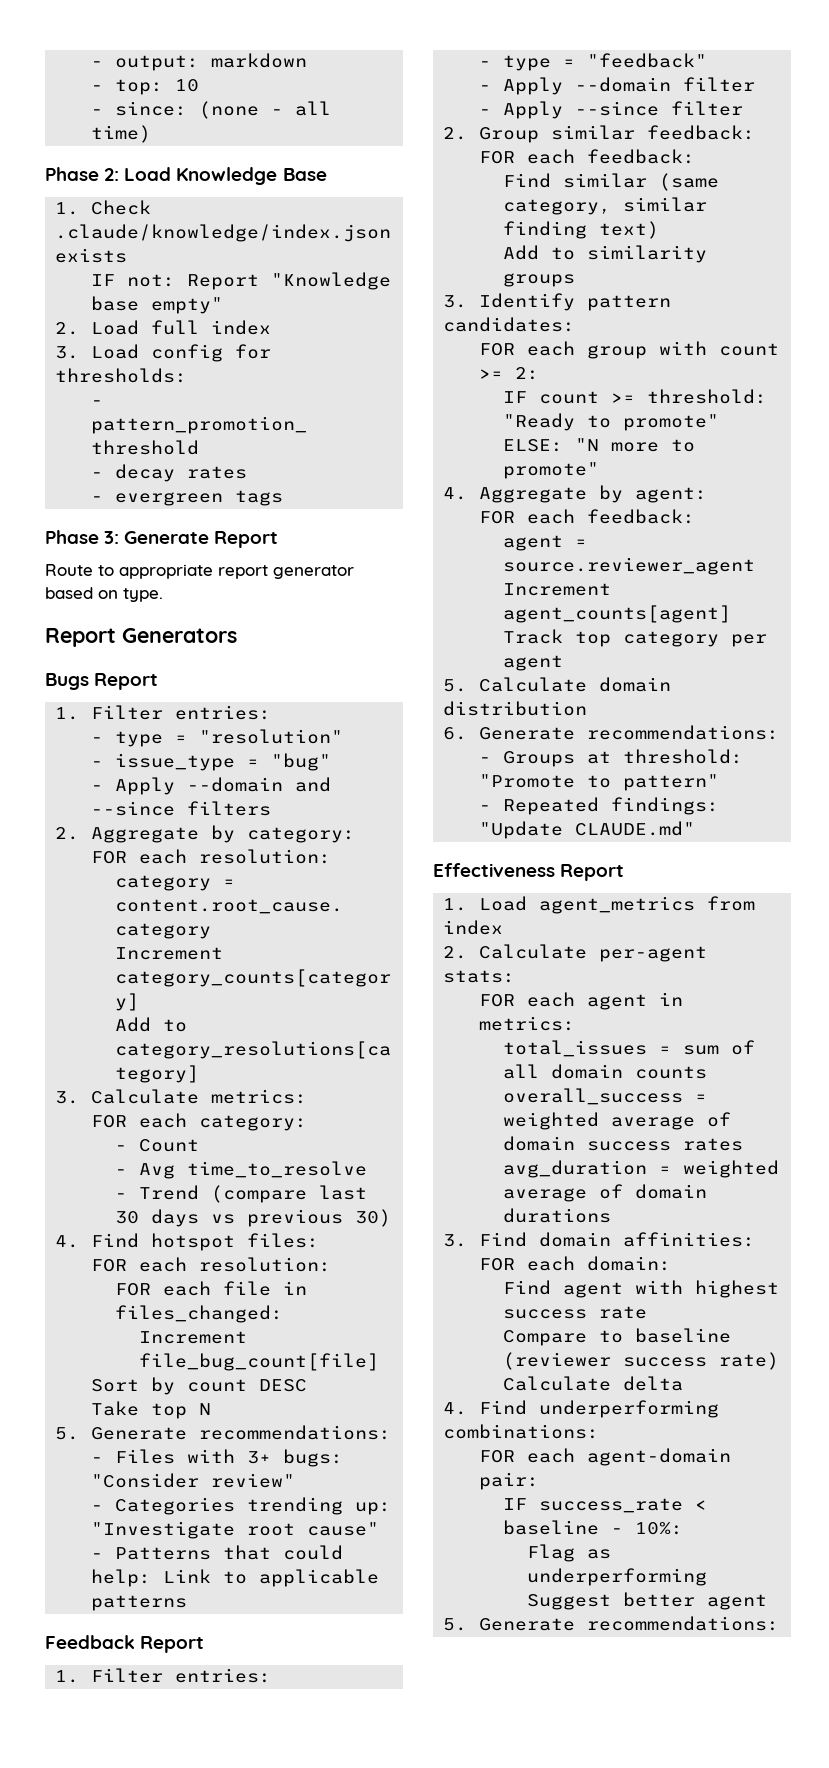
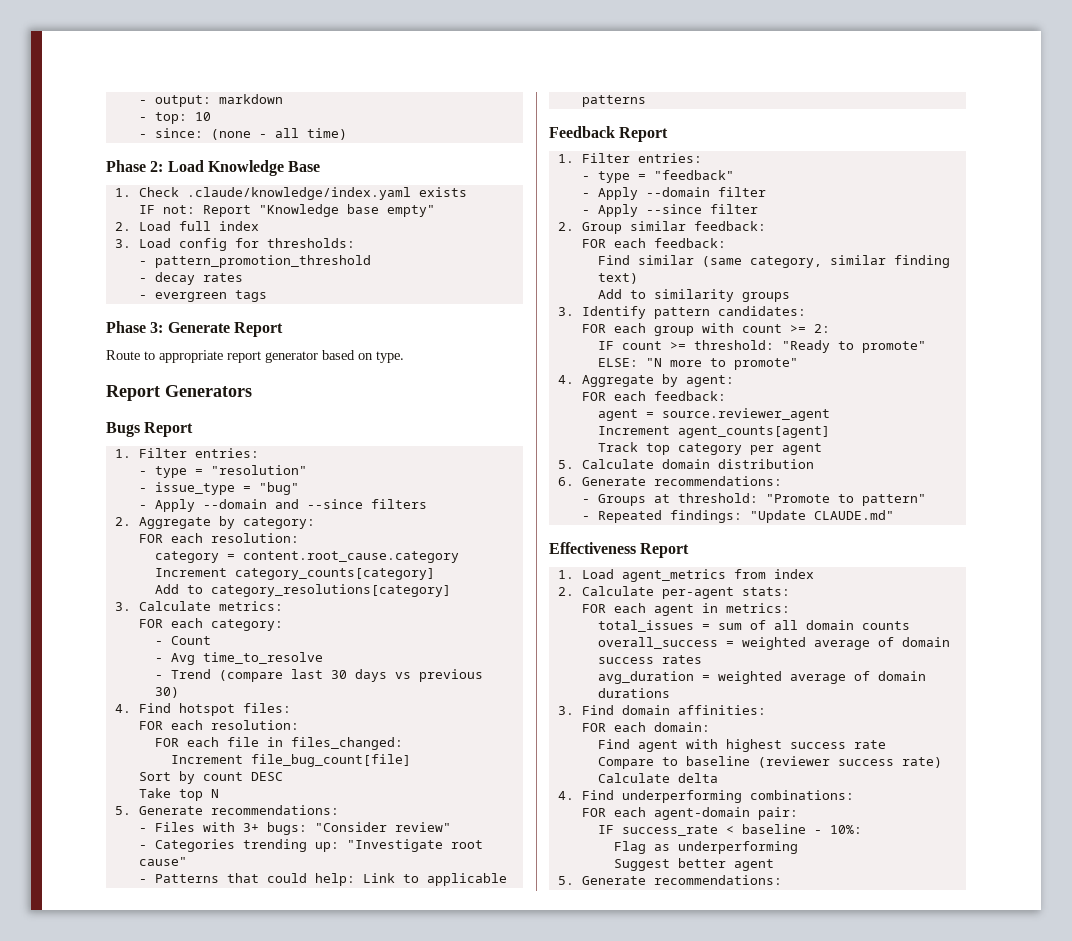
- 1. Check .claude/knowledge/index.json exists
+ 1. Check .claude/knowledge/index.yaml exists

